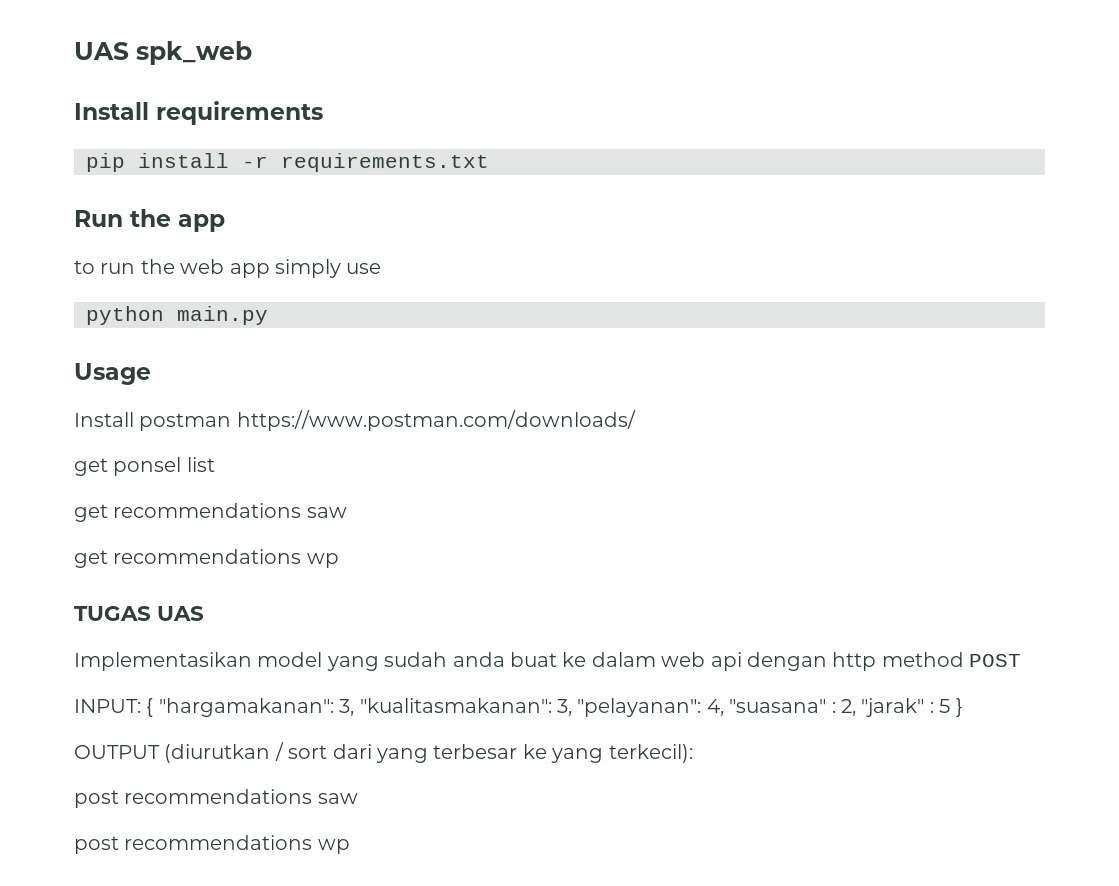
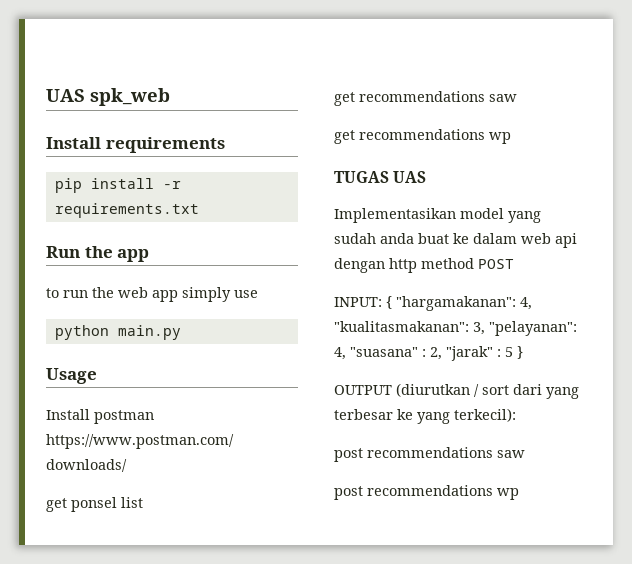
- INPUT: { "hargamakanan": 3, "kualitasmakanan": 3, "pelayanan": 4, "suasana" : 2, "jarak" : 5 }
+ INPUT: { "hargamakanan": 4, "kualitasmakanan": 3, "pelayanan": 4, "suasana" : 2, "jarak" : 5 }

